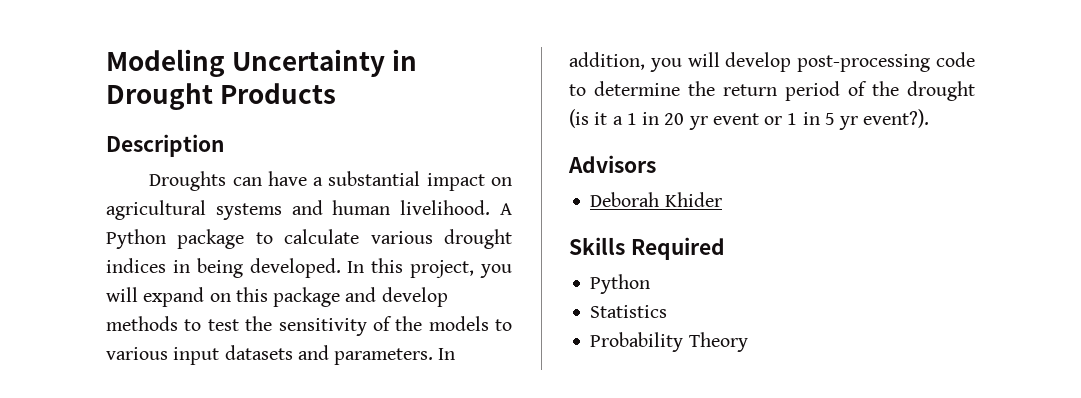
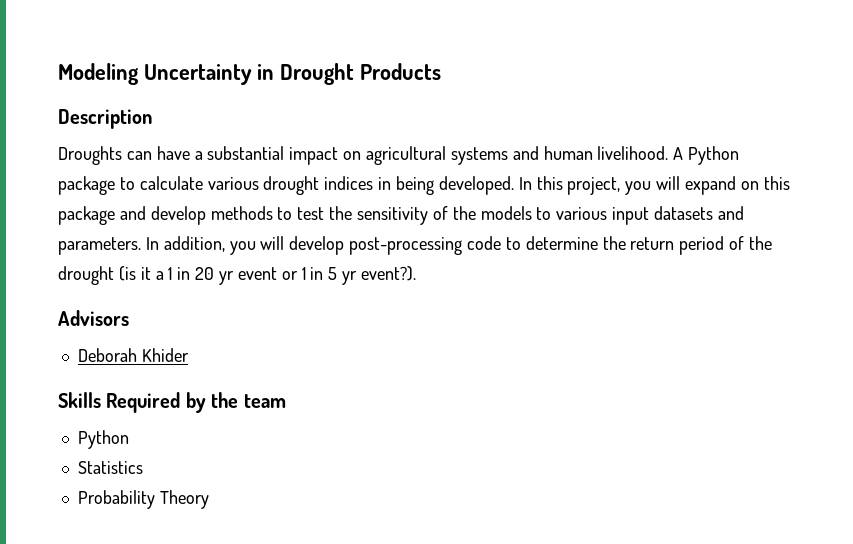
- Skills Required
+ Skills Required by the team

